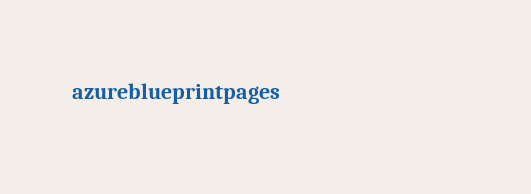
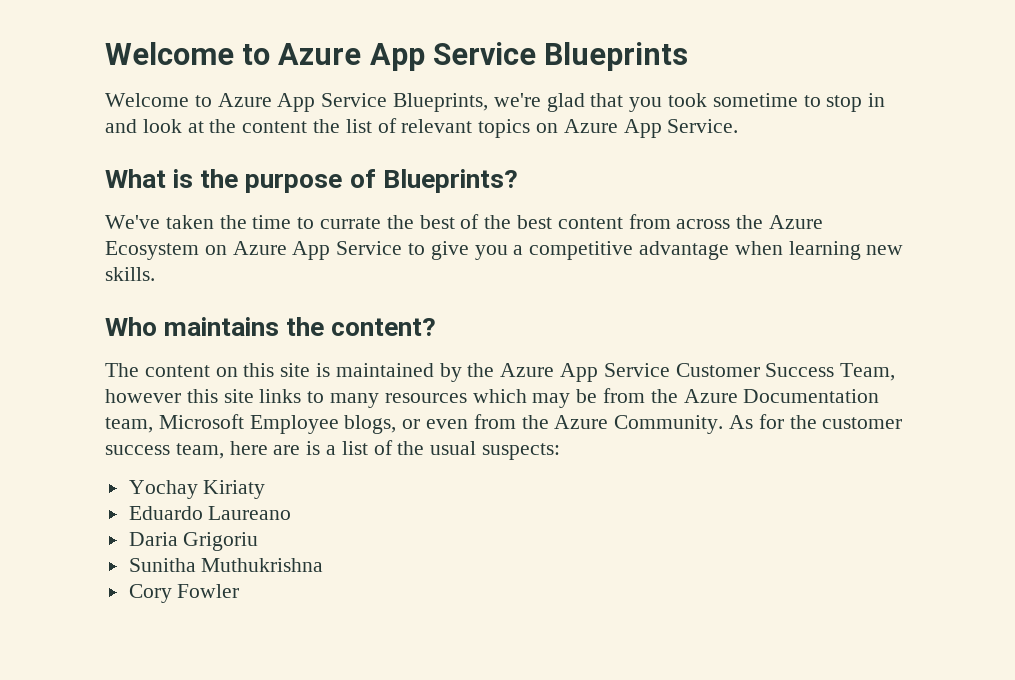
- azureblueprintpages
+ Welcome to Azure App Service Blueprints
+ Welcome to Azure App Service Blueprints, we're glad that you took sometime to stop in and look at the content the list of relevant topics on Azure App Service.
+ What is the purpose of Blueprints?
+ We've taken the time to currate the best of the best content from across the Azure Ecosystem on Azure App Service to give you a competitive advantage when learning new skills.
+ Who maintains the content?
+ The content on this site is maintained by the Azure App Service Customer Success Team, however this site links to many resources which may be from the Azure Documentation team, Microsoft Employee blogs, or even from the Azure Community. As for the customer success team, here are is a list of the usual suspects:
+ Yochay Kiriaty
+ Eduardo Laureano
+ Daria Grigoriu
+ Sunitha Muthukrishna
+ Cory Fowler

